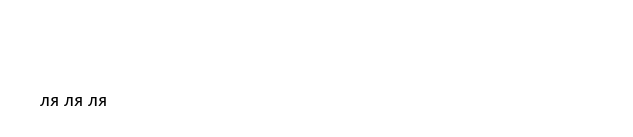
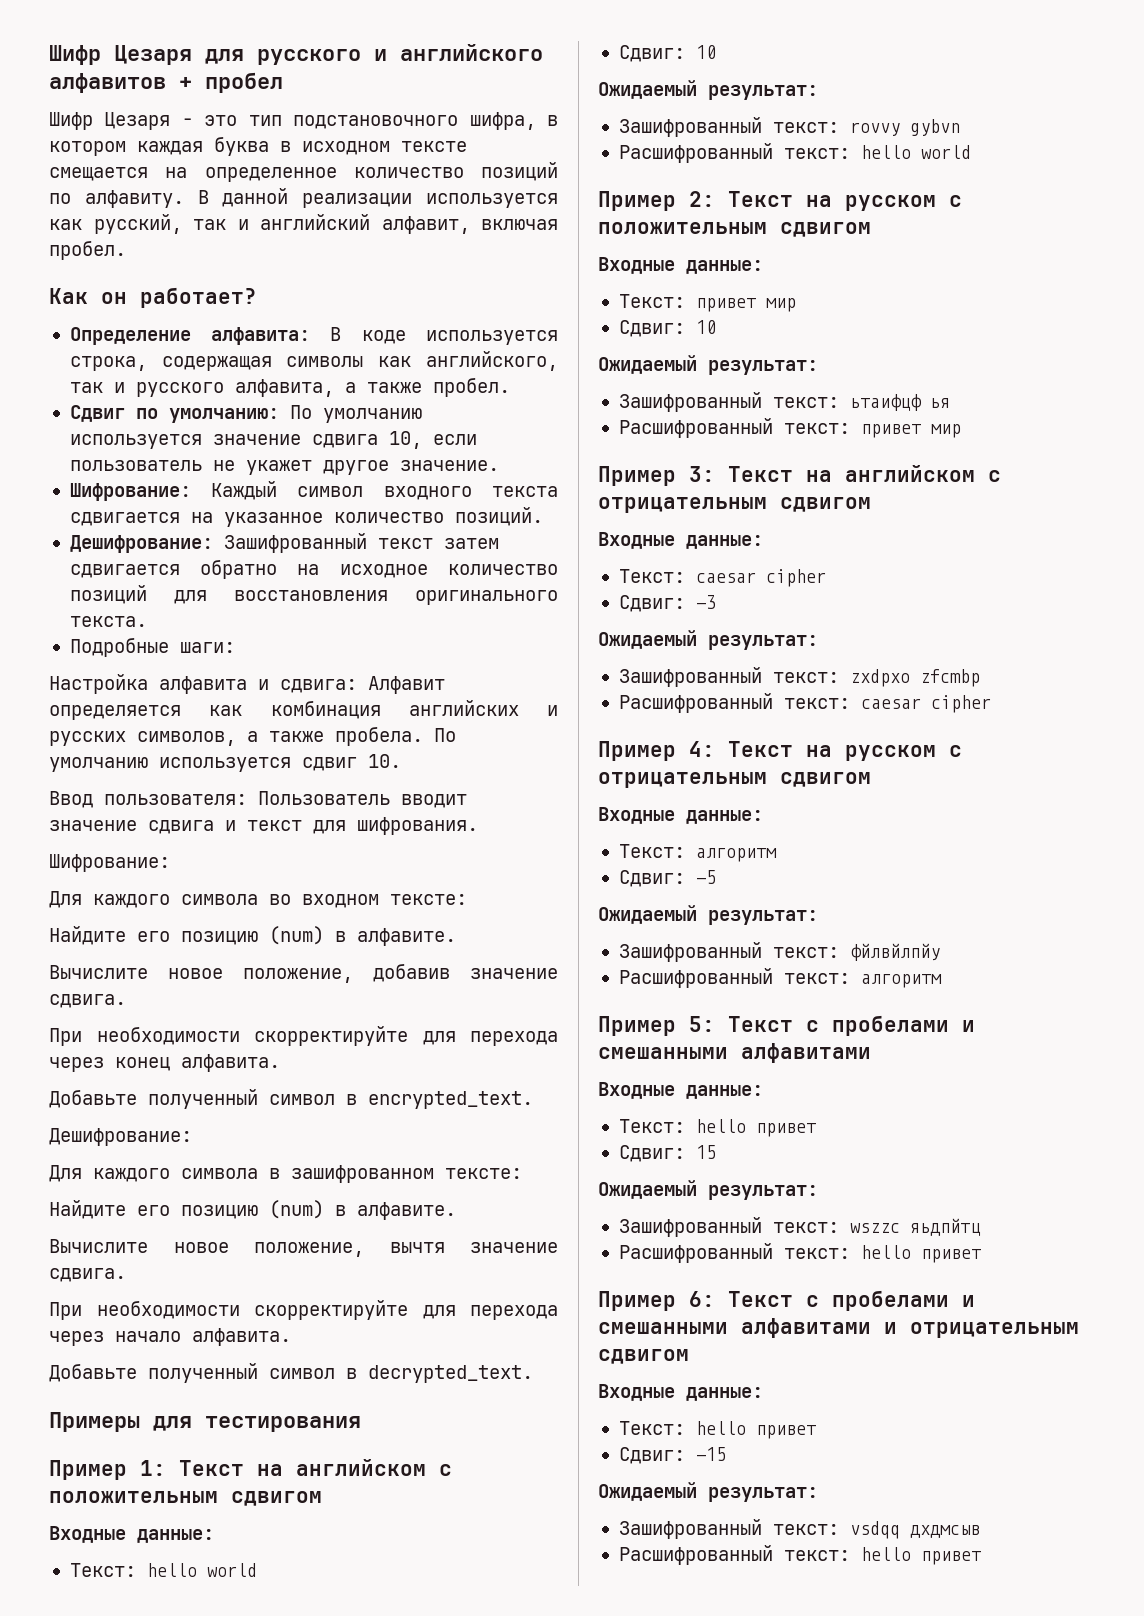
- ля ля ля
+ Шифр Цезаря для русского и английского алфавитов + пробел
+ Шифр Цезаря - это тип подстановочного шифра, в котором каждая буква в исходном тексте смещается на определенное количество позиций по алфавиту. В данной реализации используется как русский, так и английский алфавит, включая пробел.
+ Как он работает?
+ Определение алфавита: В коде используется строка, содержащая символы как английского, так и русского алфавита, а также пробел.
+ Сдвиг по умолчанию: По умолчанию используется значение сдвига 10, если пользователь не укажет другое значение.
+ Шифрование: Каждый символ входного текста сдвигается на указанное количество позиций.
+ Дешифрование: Зашифрованный текст затем сдвигается обратно на исходное количество позиций для восстановления оригинального текста.
+ Подробные шаги:
+ Настройка алфавита и сдвига: Алфавит определяется как комбинация английских и русских символов, а также пробела. По умолчанию используется сдвиг 10.
+ Ввод пользователя: Пользователь вводит значение сдвига и текст для шифрования.
+ Шифрование:
+ Для каждого символа во входном тексте:
+ Найдите его позицию (num) в алфавите.
+ Вычислите новое положение, добавив значение сдвига.
+ При необходимости скорректируйте для перехода через конец алфавита.
+ Добавьте полученный символ в encrypted_text.
+ Дешифрование:
+ Для каждого символа в зашифрованном тексте:
+ Найдите его позицию (num) в алфавите.
+ Вычислите новое положение, вычтя значение сдвига.
+ При необходимости скорректируйте для перехода через начало алфавита.
+ Добавьте полученный символ в decrypted_text.
+ Примеры для тестирования
+ Пример 1: Текст на английском с положительным сдвигом
+ Входные данные:
+ Текст: hello world
+ Сдвиг: 10
+ Ожидаемый результат:
+ Зашифрованный текст: rovvy gybvn
+ Расшифрованный текст: hello world
+ Пример 2: Текст на русском с положительным сдвигом
+ Входные данные:
+ Текст: привет мир
+ Сдвиг: 10
+ Ожидаемый результат:
+ Зашифрованный текст: ьтаифцф ья
+ Расшифрованный текст: привет мир
+ Пример 3: Текст на английском с отрицательным сдвигом
+ Входные данные:
+ Текст: caesar cipher
+ Сдвиг: -3
+ Ожидаемый результат:
+ Зашифрованный текст: zxdpxo zfcmbp
+ Расшифрованный текст: caesar cipher
+ Пример 4: Текст на русском с отрицательным сдвигом
+ Входные данные:
+ Текст: алгоритм
+ Сдвиг: -5
+ Ожидаемый результат:
+ Зашифрованный текст: фйлвйлпйу
+ Расшифрованный текст: алгоритм
+ Пример 5: Текст с пробелами и смешанными алфавитами
+ Входные данные:
+ Текст: hello привет
+ Сдвиг: 15
+ Ожидаемый результат:
+ Зашифрованный текст: wszzс яьдпйтц
+ Расшифрованный текст: hello привет
+ Пример 6: Текст с пробелами и смешанными алфавитами и отрицательным сдвигом
+ Входные данные:
+ Текст: hello привет
+ Сдвиг: -15
+ Ожидаемый результат:
+ Зашифрованный текст: vsdqq дхдмсыв
+ Расшифрованный текст: hello привет

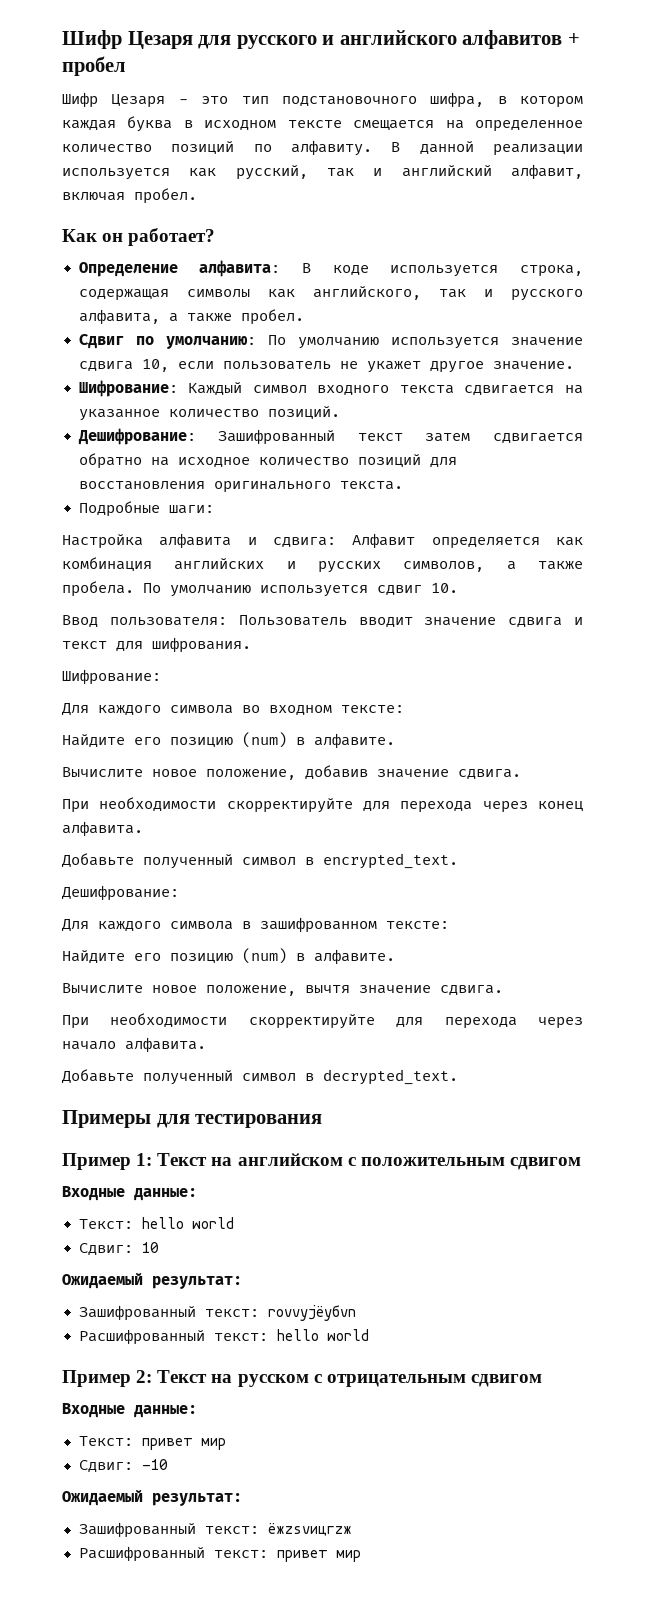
- Зашифрованный текст: rovvy gybvn
+ Зашифрованный текст: rovvyjёyбvn
- Пример 2: Текст на русском с положительным сдвигом
+ Пример 2: Текст на русском с отрицательным сдвигом
  Текст: привет мир
- Сдвиг: 10
+ Сдвиг: -10
  Ожидаемый результат:
- Зашифрованный текст: ьтаифцф ья
+ Зашифрованный текст: ёжzsvицгzж
- Пример 3: Текст на английском с отрицательным сдвигом
- Входные данные:
- Текст: caesar cipher
- Сдвиг: -3
- Ожидаемый результат:
- Зашифрованный текст: zxdpxo zfcmbp
- Расшифрованный текст: caesar cipher
- Пример 4: Текст на русском с отрицательным сдвигом
- Входные данные:
- Текст: алгоритм
- Сдвиг: -5
- Ожидаемый результат:
- Зашифрованный текст: фйлвйлпйу
- Расшифрованный текст: алгоритм
- Пример 5: Текст с пробелами и смешанными алфавитами
- Входные данные:
- Текст: hello привет
- Сдвиг: 15
- Ожидаемый результат:
- Зашифрованный текст: wszzс яьдпйтц
- Расшифрованный текст: hello привет
- Пример 6: Текст с пробелами и смешанными алфавитами и отрицательным сдвигом
- Входные данные:
- Текст: hello привет
- Сдвиг: -15
- Ожидаемый результат:
- Зашифрованный текст: vsdqq дхдмсыв
- Расшифрованный текст: hello привет

